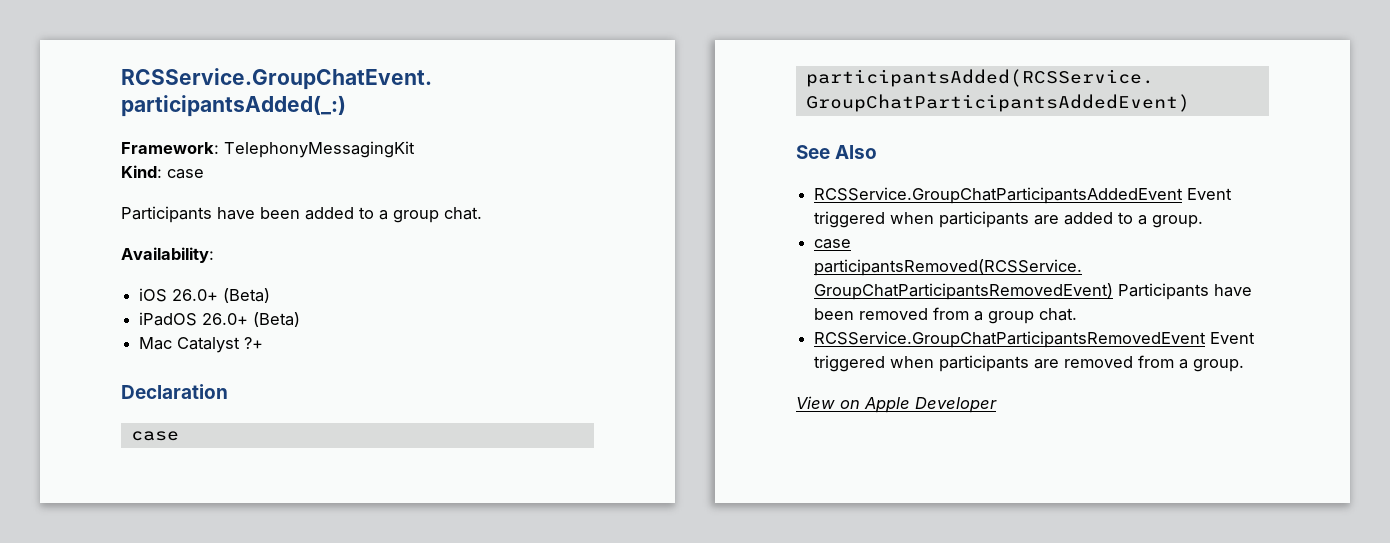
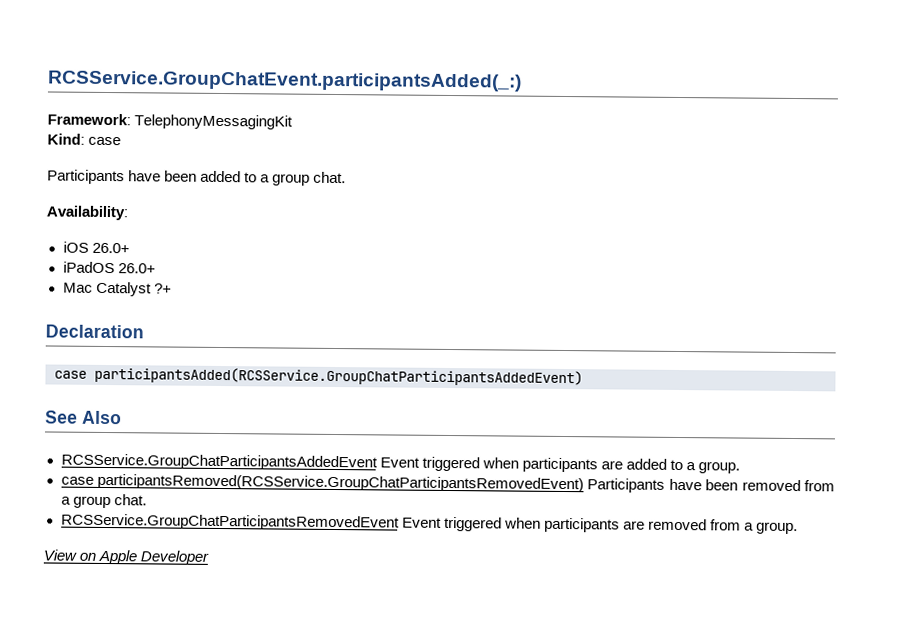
- iOS 26.0+ (Beta)
+ iOS 26.0+
- iPadOS 26.0+ (Beta)
+ iPadOS 26.0+

